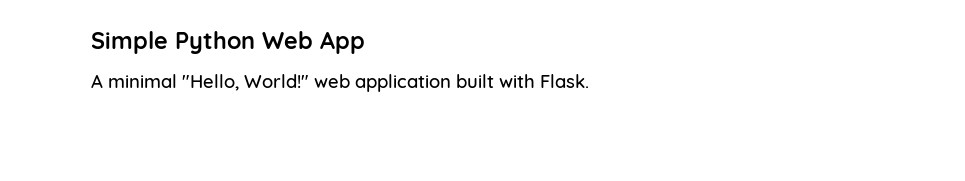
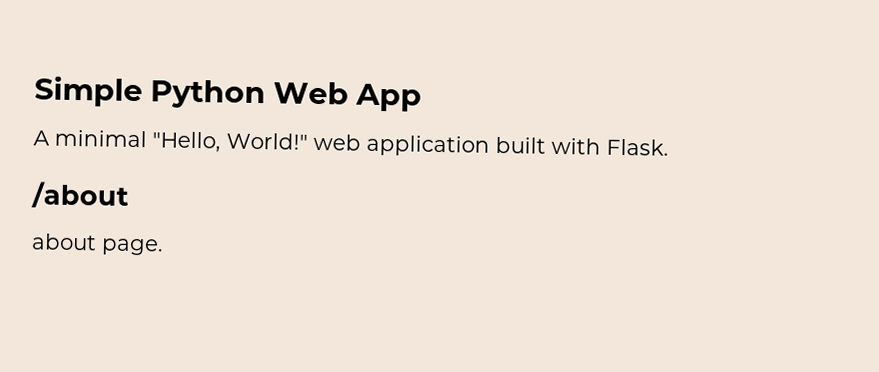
+ /about
+ about page.

